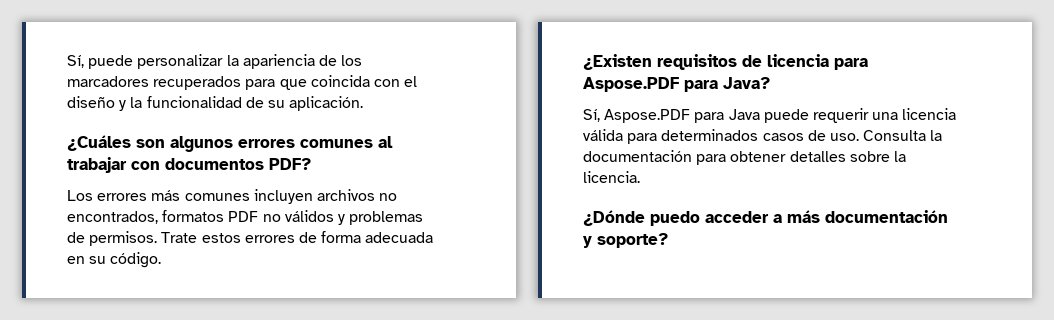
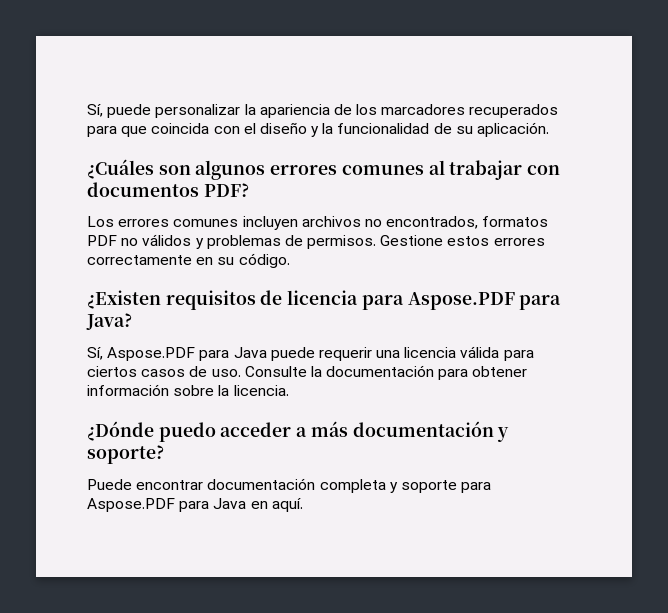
- Los errores más comunes incluyen archivos no encontrados, formatos PDF no válidos y problemas de permisos.
+ Los errores comunes incluyen archivos no encontrados, formatos PDF no válidos y problemas de permisos.
- Trate estos errores de forma adecuada en su código.
+ Gestione estos errores correctamente en su código.
- Sí, Aspose.PDF para Java puede requerir una licencia válida para determinados casos de uso.
+ Sí, Aspose.PDF para Java puede requerir una licencia válida para ciertos casos de uso.
- Consulta la documentación para obtener detalles sobre la licencia.
+ Consulte la documentación para obtener información sobre la licencia.
+ Puede encontrar documentación completa y soporte para Aspose.PDF para Java en aquí.

